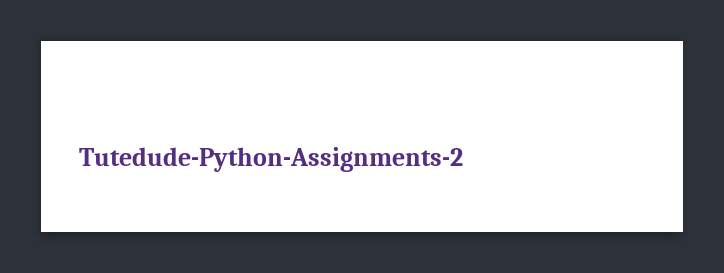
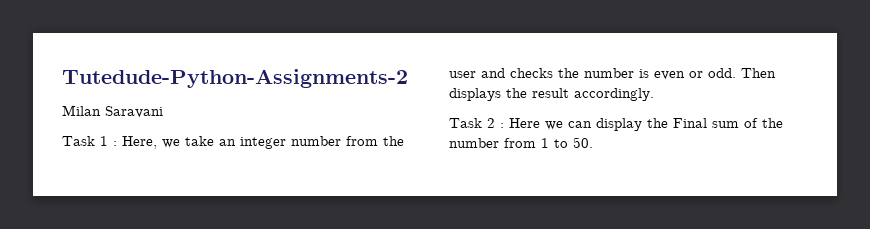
+ Milan Saravani
+ Task 1 : Here, we take an integer number from the user and checks the number is even or odd. Then displays the result accordingly.
+ Task 2 : Here we can display the Final sum of the number from 1 to 50.

